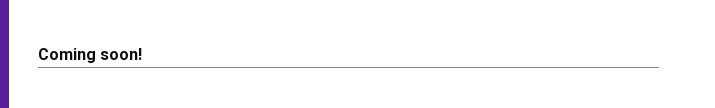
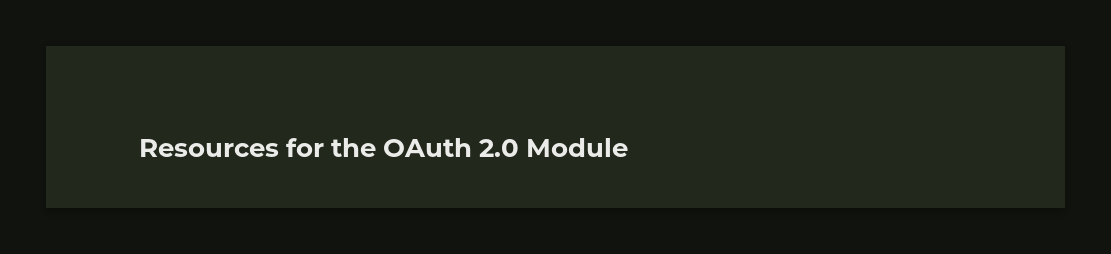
- Coming soon!
+ Resources for the OAuth 2.0 Module

